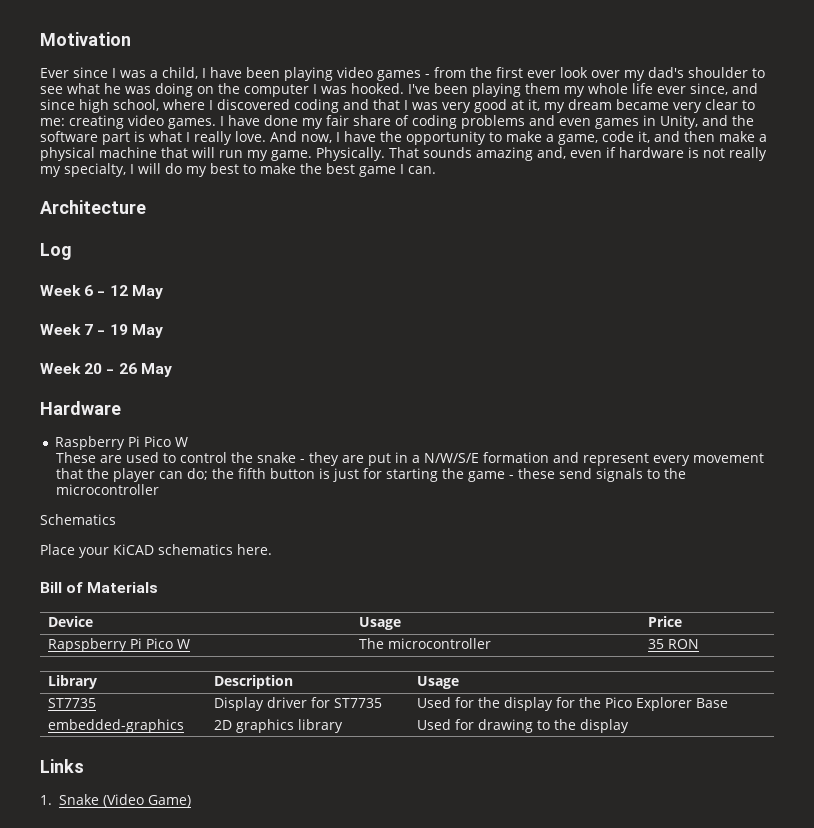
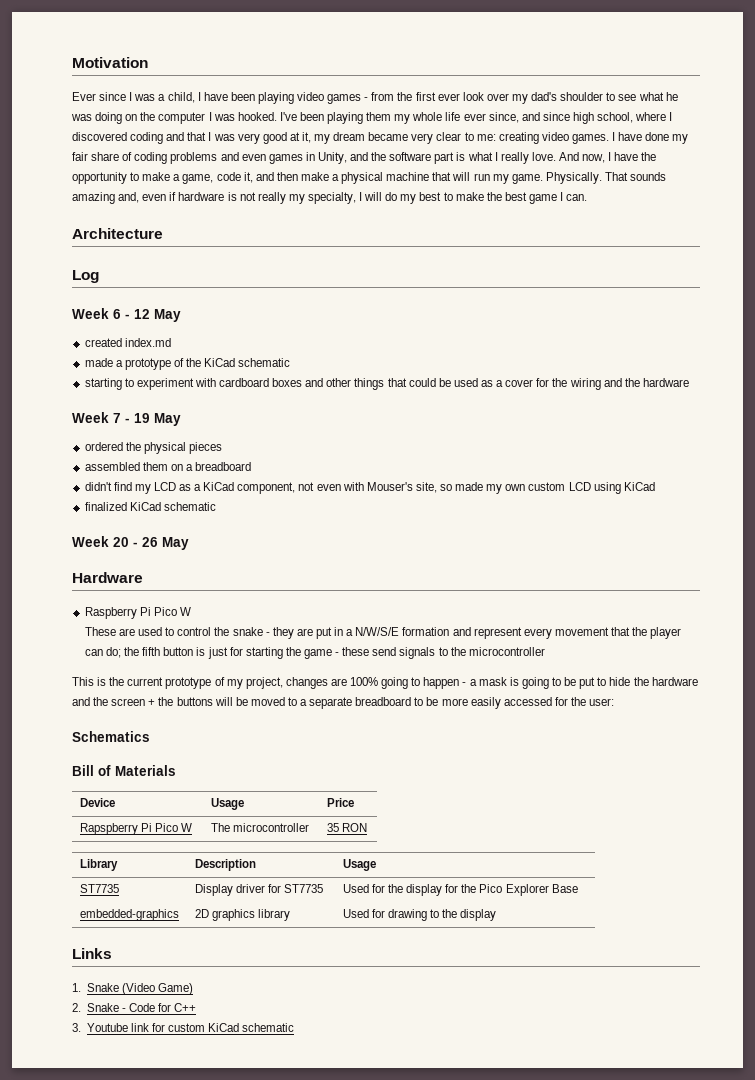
+ created index.md
+ made a prototype of the KiCad schematic
+ starting to experiment with cardboard boxes and other things that could be used as a cover for the wiring and the hardware
+ ordered the physical pieces
+ assembled them on a breadboard
+ didn't find my LCD as a KiCad component, not even with Mouser's site, so made my own custom LCD using KiCad
+ finalized KiCad schematic
+ This is the current prototype of my project, changes are 100% going to happen - a mask is going to be put to hide the hardware and the screen + the buttons will be moved to a separate breadboard to be more easily accessed for the user:
  Schematics
- Place your KiCAD schematics here.
+ 2. Snake - Code for C++
+ 3. Youtube link for custom KiCad schematic

